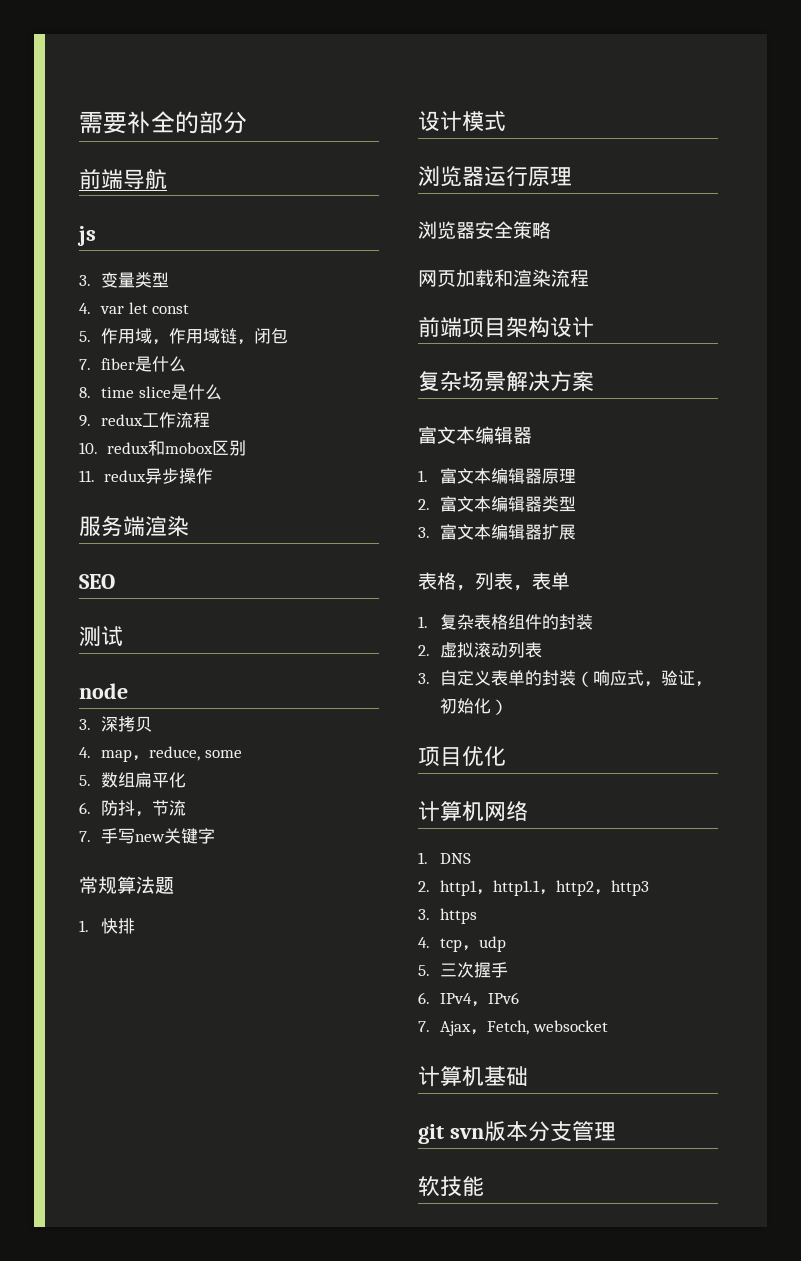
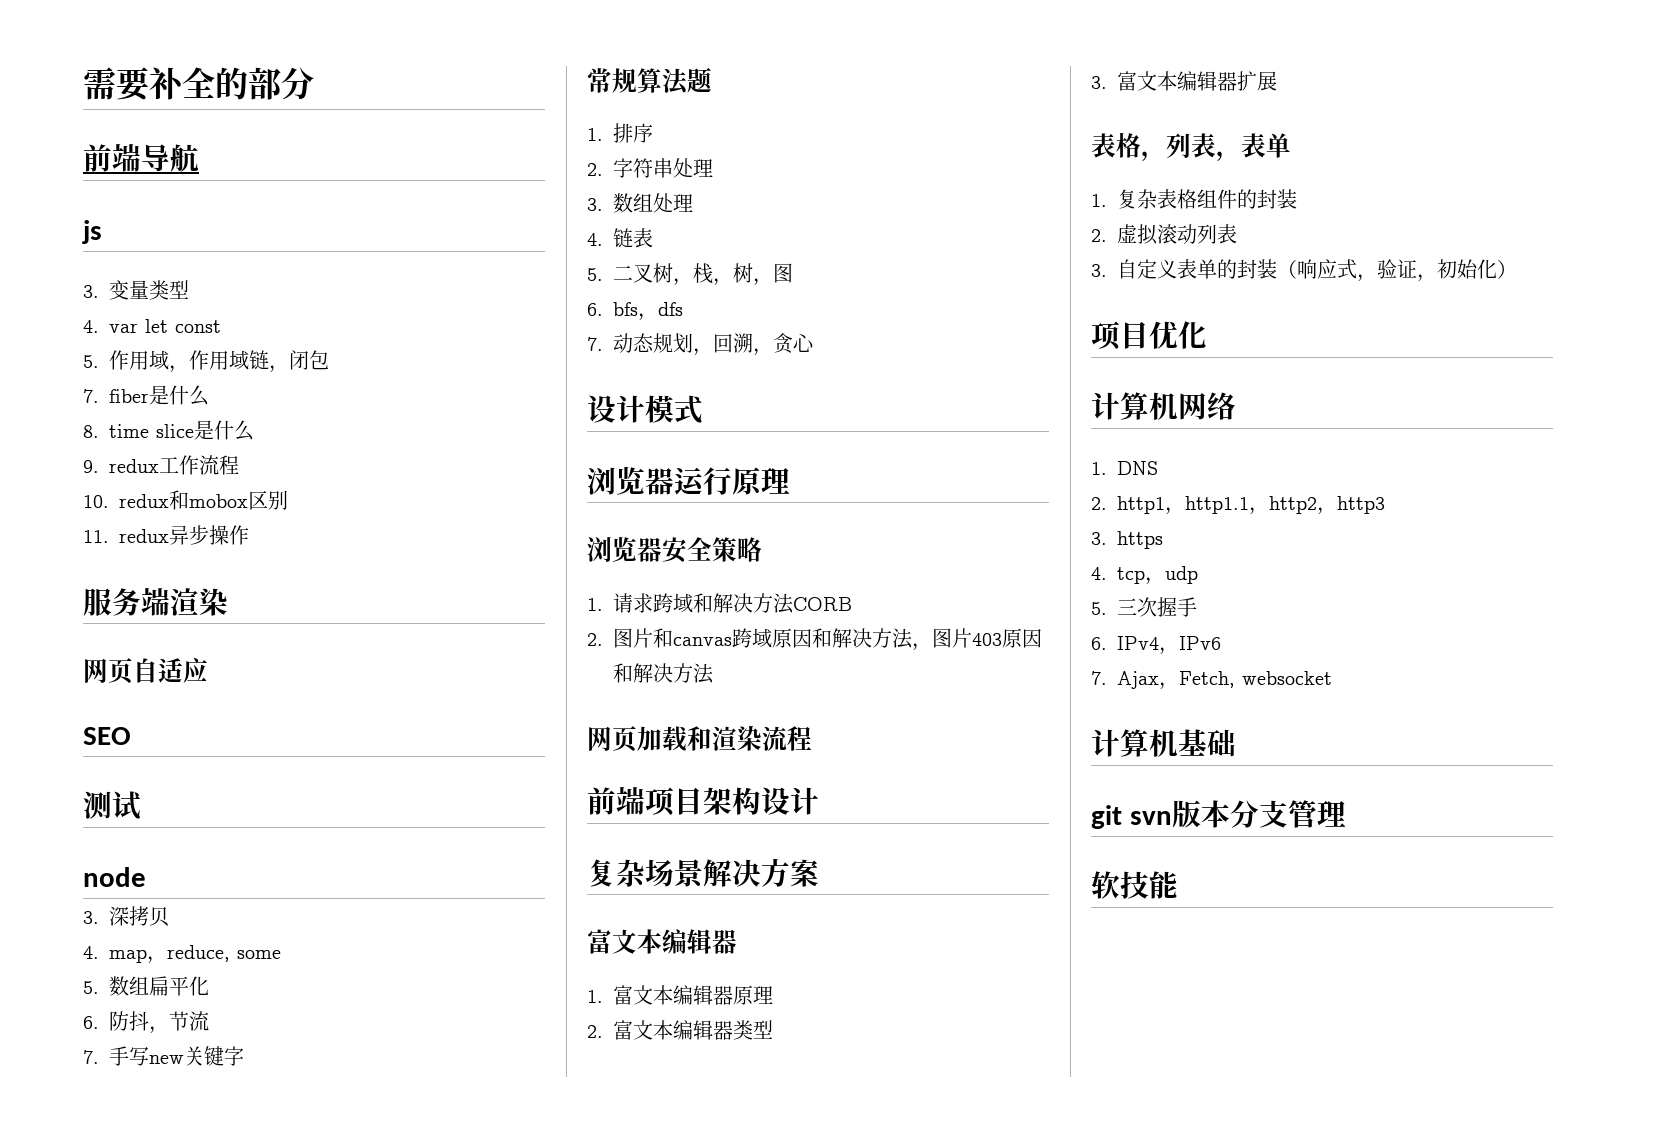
+ 网页自适应
- 1.快排
+ 1.排序
+ 2.字符串处理
+ 3.数组处理
+ 4.链表
+ 5.二叉树，栈，树，图
+ 6. bfs，dfs
+ 7.动态规划，回溯，贪心
+ 1.请求跨域和解决方法CORB
+ 2.图片和canvas跨域原因和解决方法，图片403原因和解决方法

